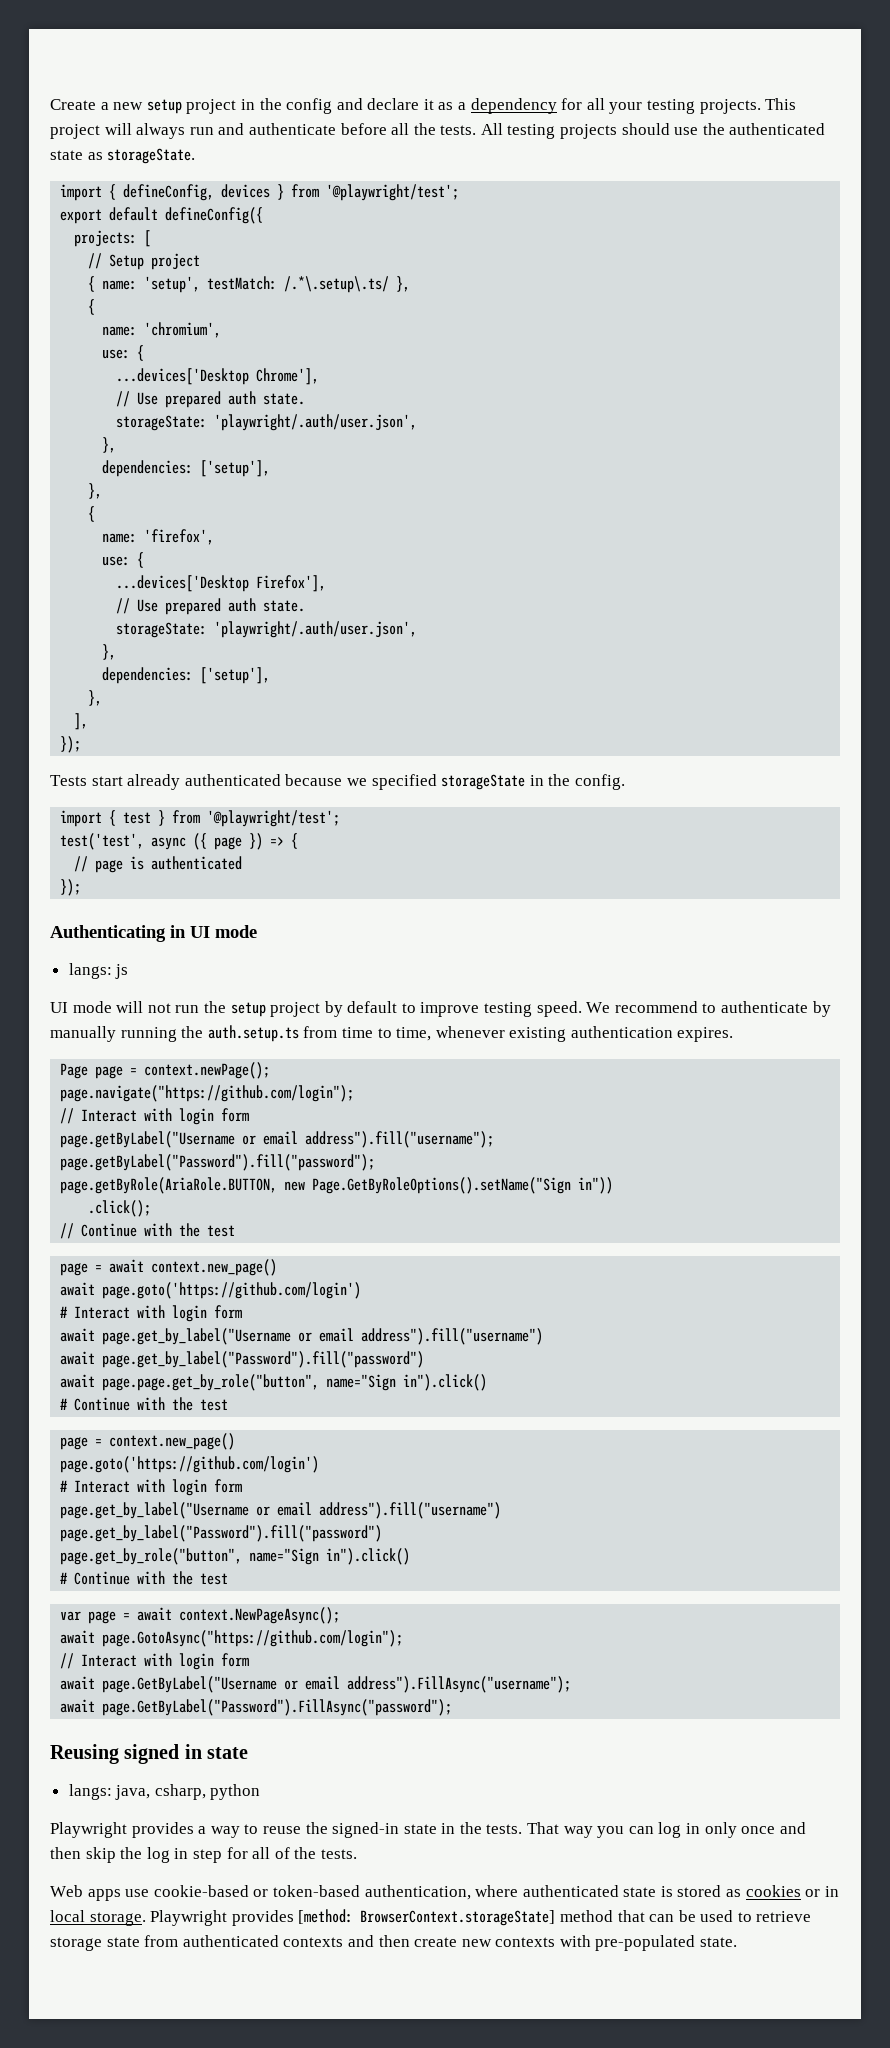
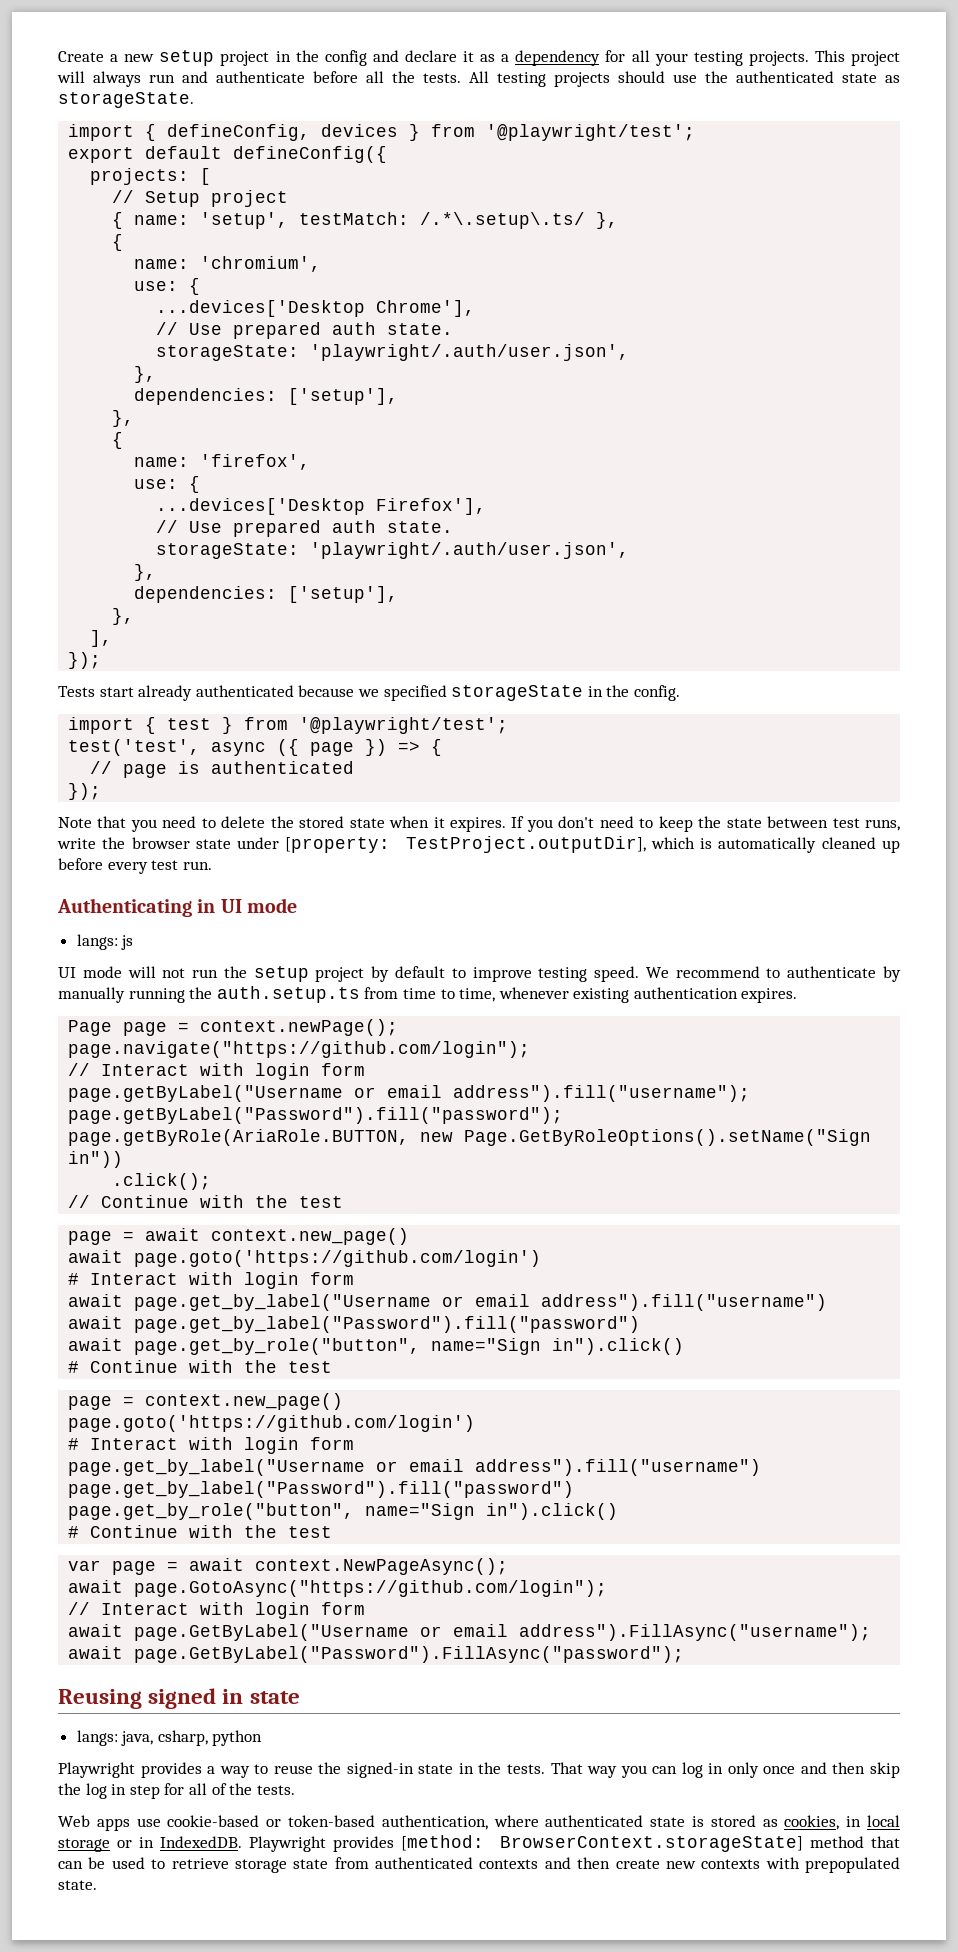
+ Note that you need to delete the stored state when it expires. If you don't need to keep the state between test runs, write the browser state under [property: TestProject.outputDir], which is automatically cleaned up before every test run.
- await page.page.get_by_role("button", name="Sign in").click()
+ await page.get_by_role("button", name="Sign in").click()
- Web apps use cookie-based or token-based authentication, where authenticated state is stored as cookies or in local storage.
+ Web apps use cookie-based or token-based authentication, where authenticated state is stored as cookies, in local storage or in IndexedDB.
- Playwright provides [method: BrowserContext.storageState] method that can be used to retrieve storage state from authenticated contexts and then create new contexts with pre-populated state.
+ Playwright provides [method: BrowserContext.storageState] method that can be used to retrieve storage state from authenticated contexts and then create new contexts with prepopulated state.

